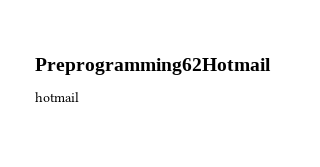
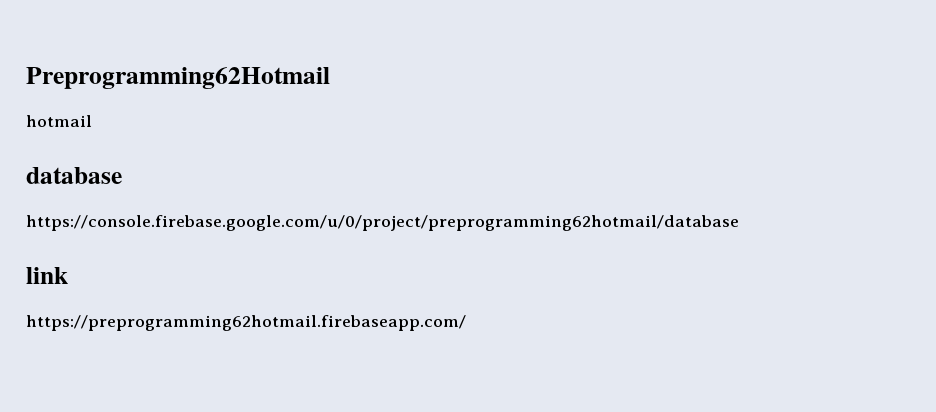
+ database
+ https://console.firebase.google.com/u/0/project/preprogramming62hotmail/database
+ link
+ https://preprogramming62hotmail.firebaseapp.com/

